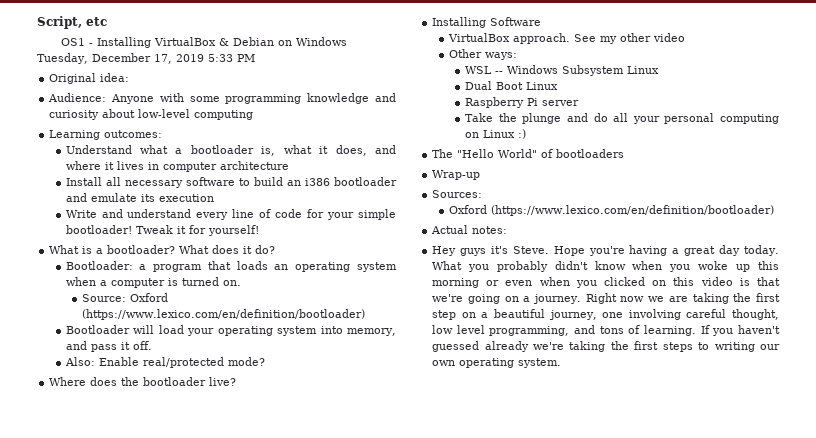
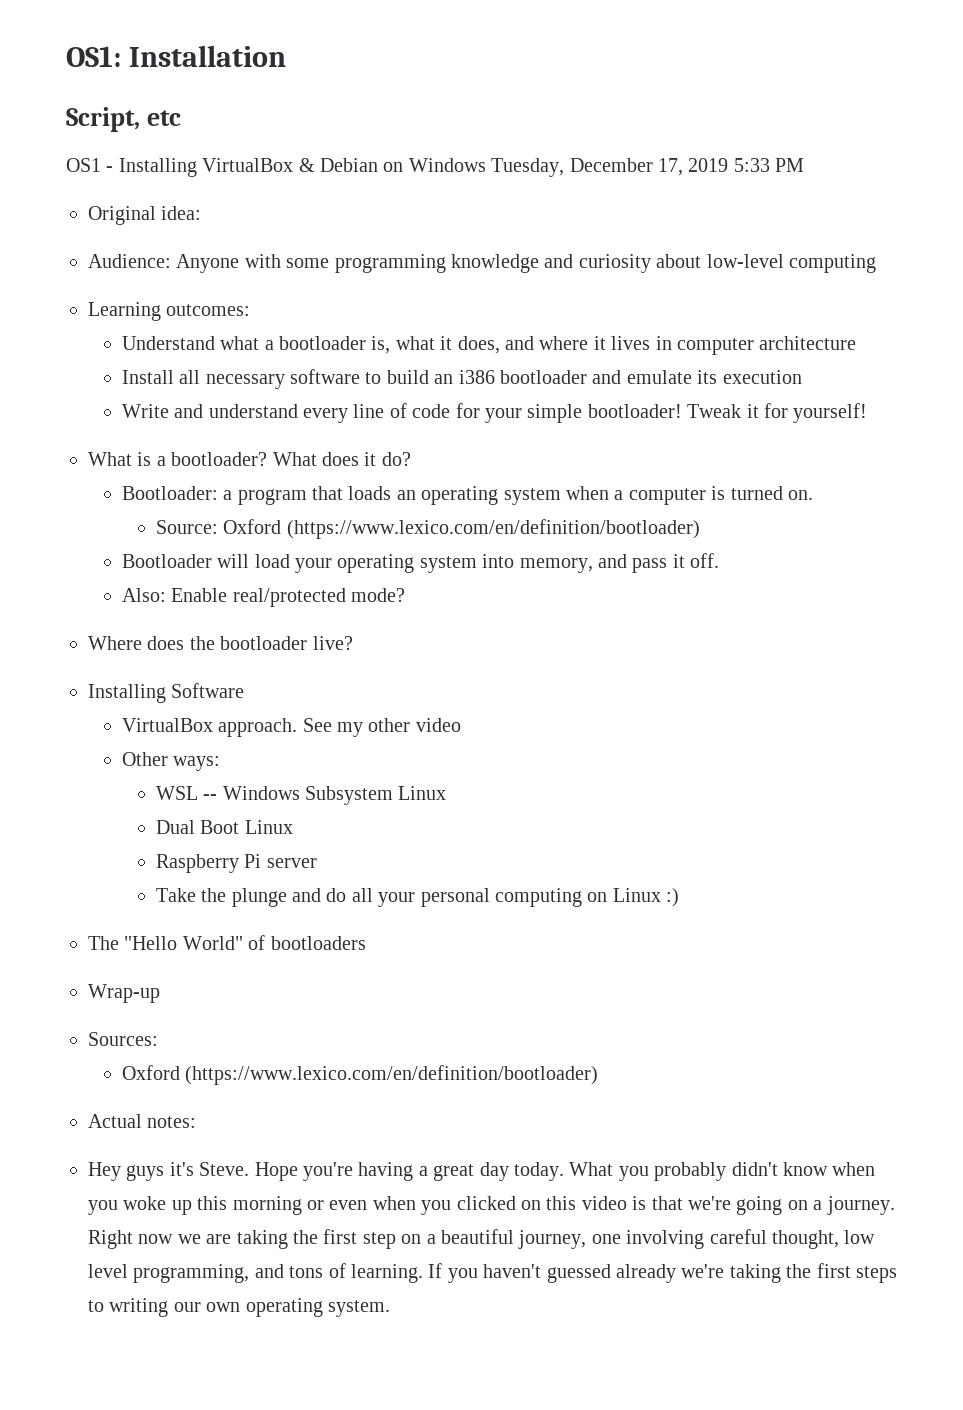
+ OS1: Installation

